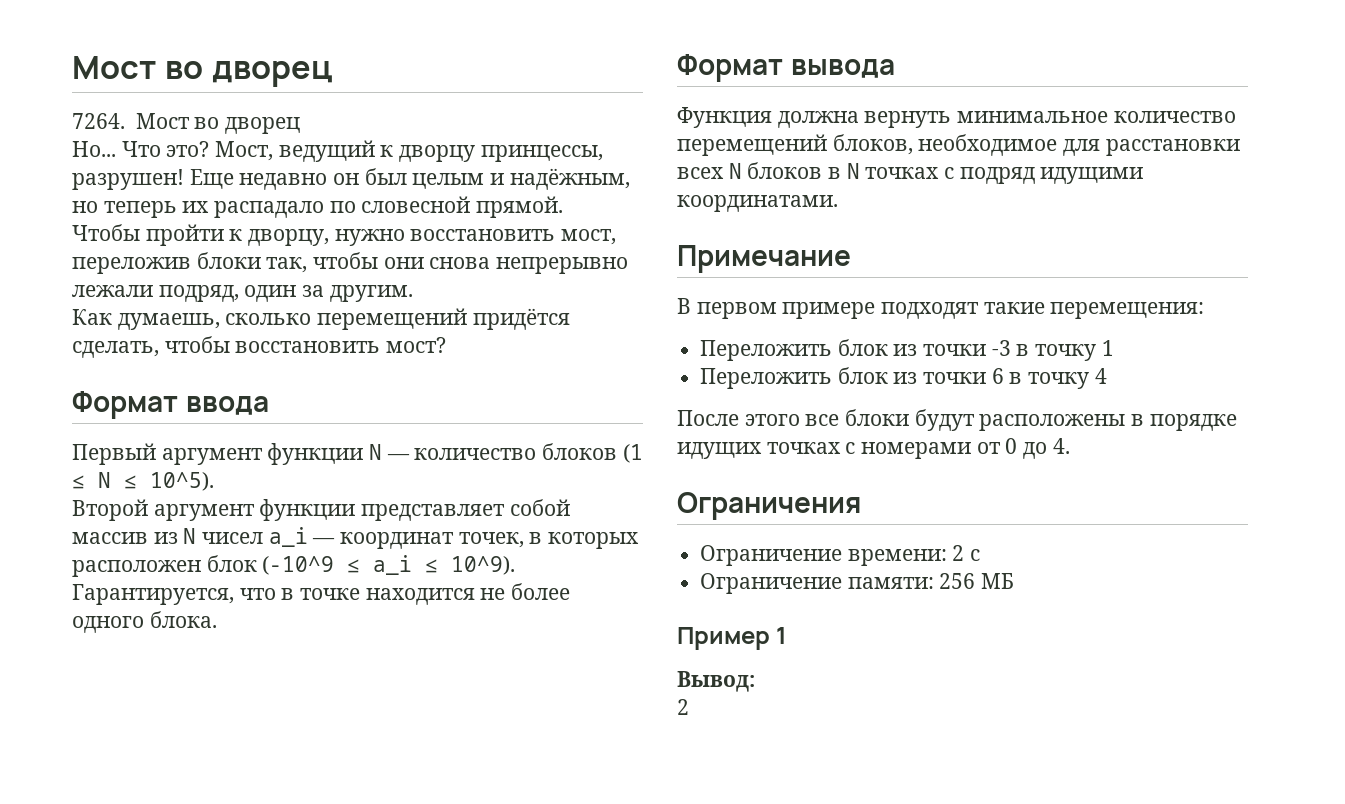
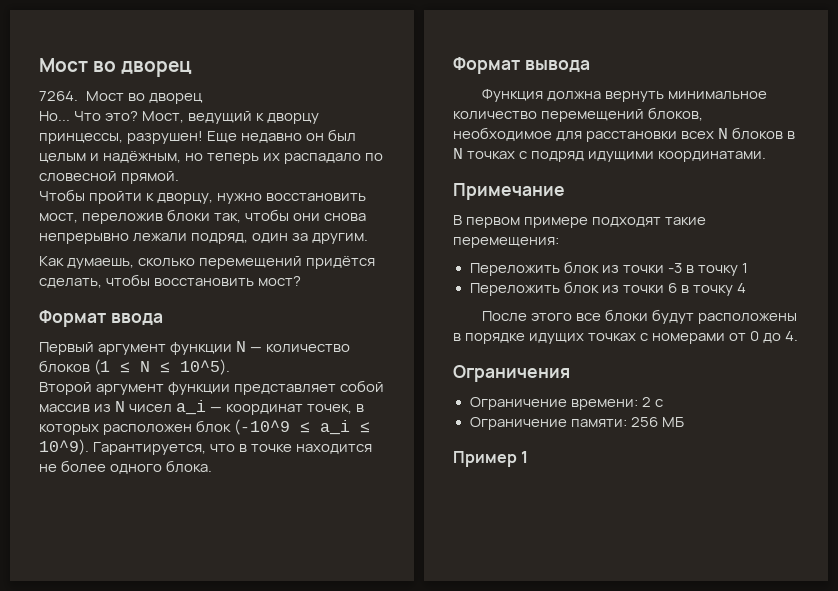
- Вывод:
- 2

